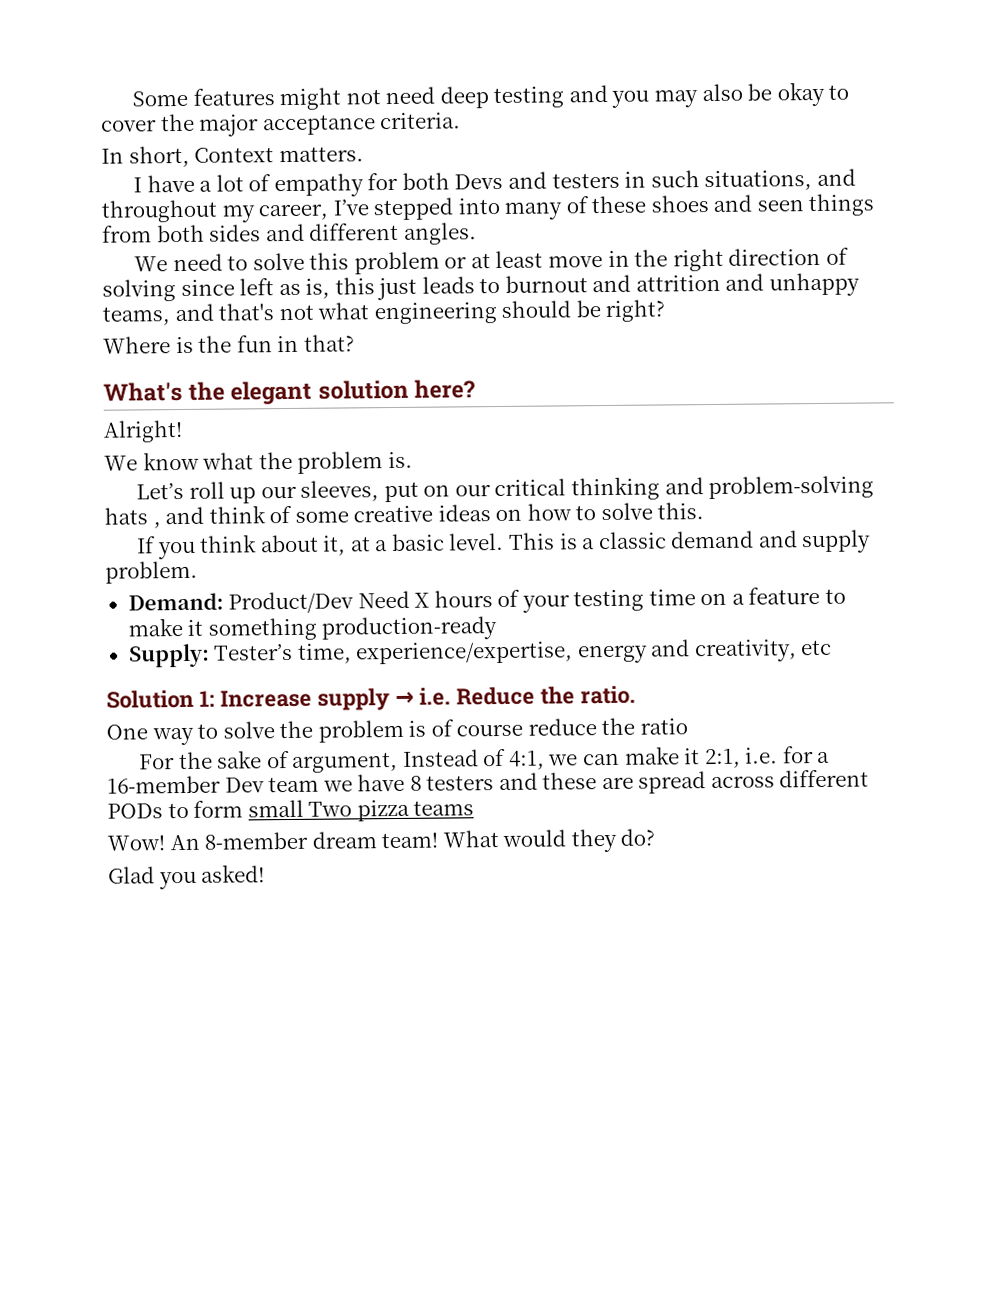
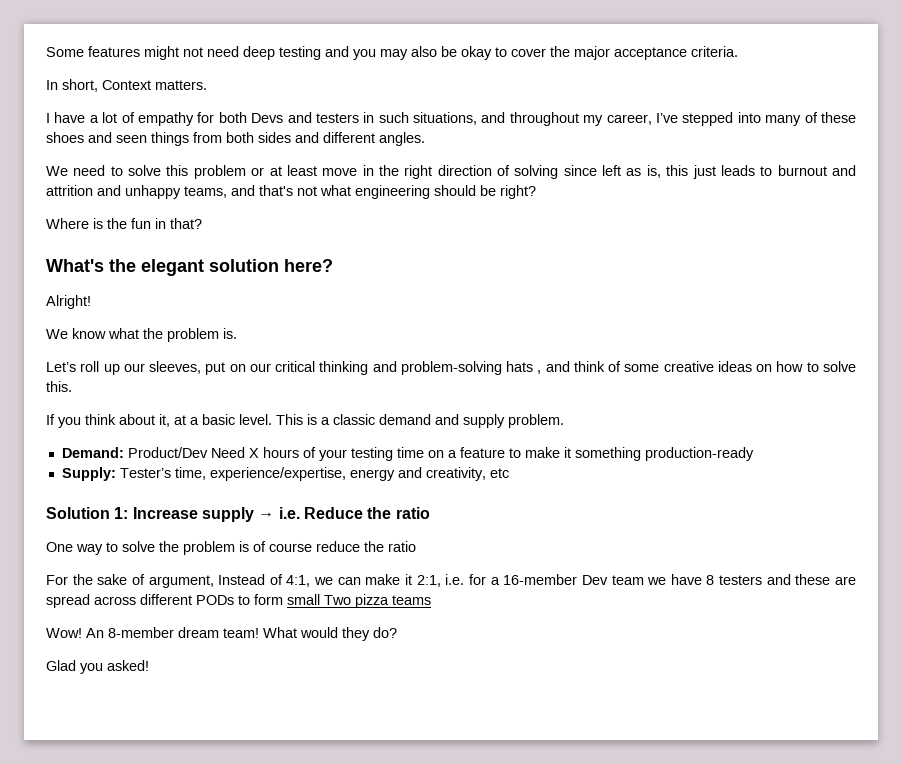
- Solution 1: Increase supply → i.e. Reduce the ratio.
+ Solution 1: Increase supply → i.e. Reduce the ratio

